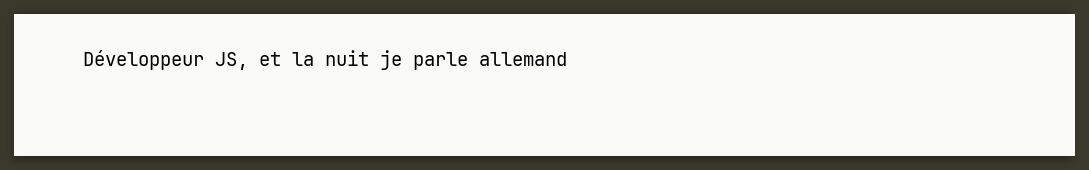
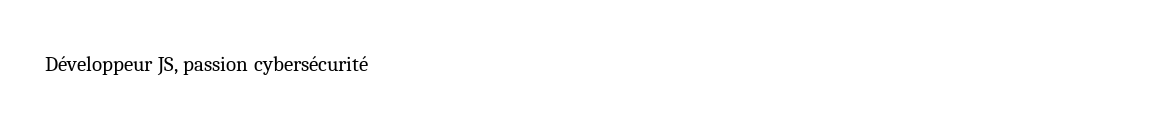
- Développeur JS, et la nuit je parle allemand
+ Développeur JS, passion cybersécurité

